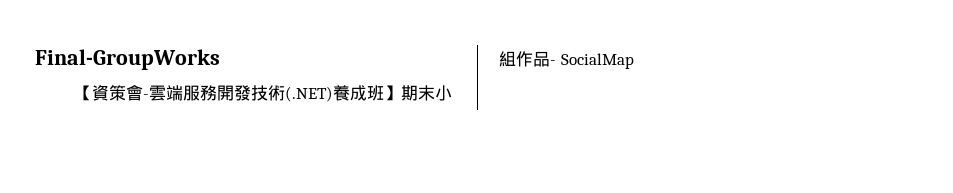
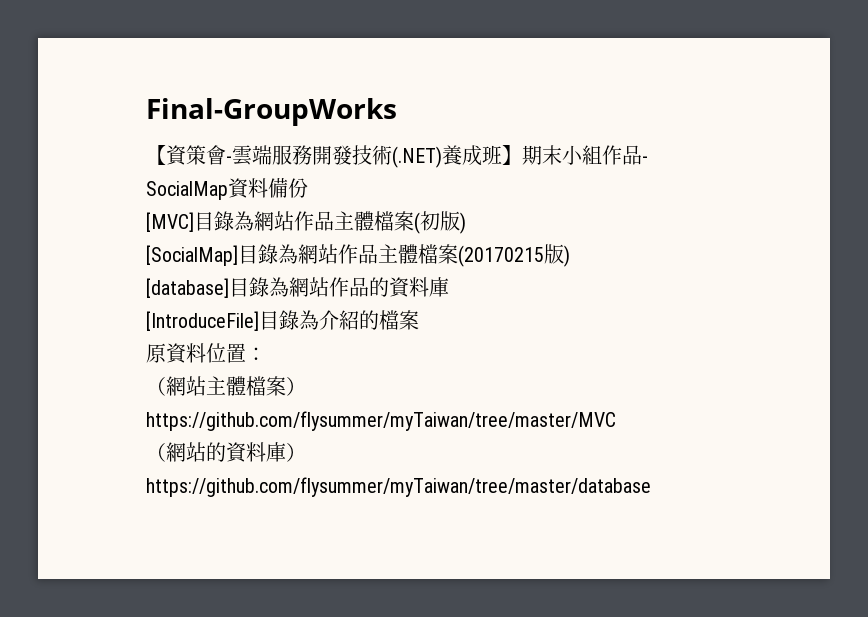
- 【資策會-雲端服務開發技術(.NET)養成班】期末小組作品- SocialMap
+ 【資策會-雲端服務開發技術(.NET)養成班】期末小組作品- SocialMap資料備份
+ [MVC]目錄為網站作品主體檔案(初版)
+ [SocialMap]目錄為網站作品主體檔案(20170215版)
+ [database]目錄為網站作品的資料庫
+ [IntroduceFile]目錄為介紹的檔案
+ 原資料位置：
+ （網站主體檔案）https://github.com/flysummer/myTaiwan/tree/master/MVC
+ （網站的資料庫）https://github.com/flysummer/myTaiwan/tree/master/database

